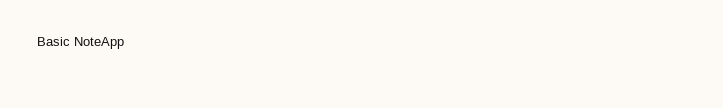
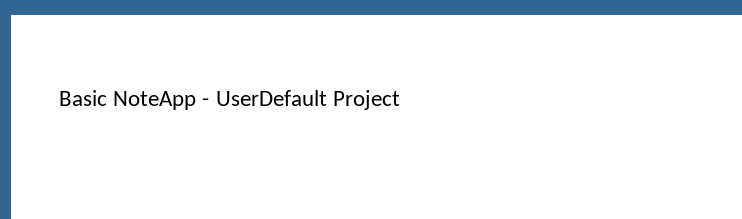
- Basic NoteApp
+ Basic NoteApp - UserDefault Project

